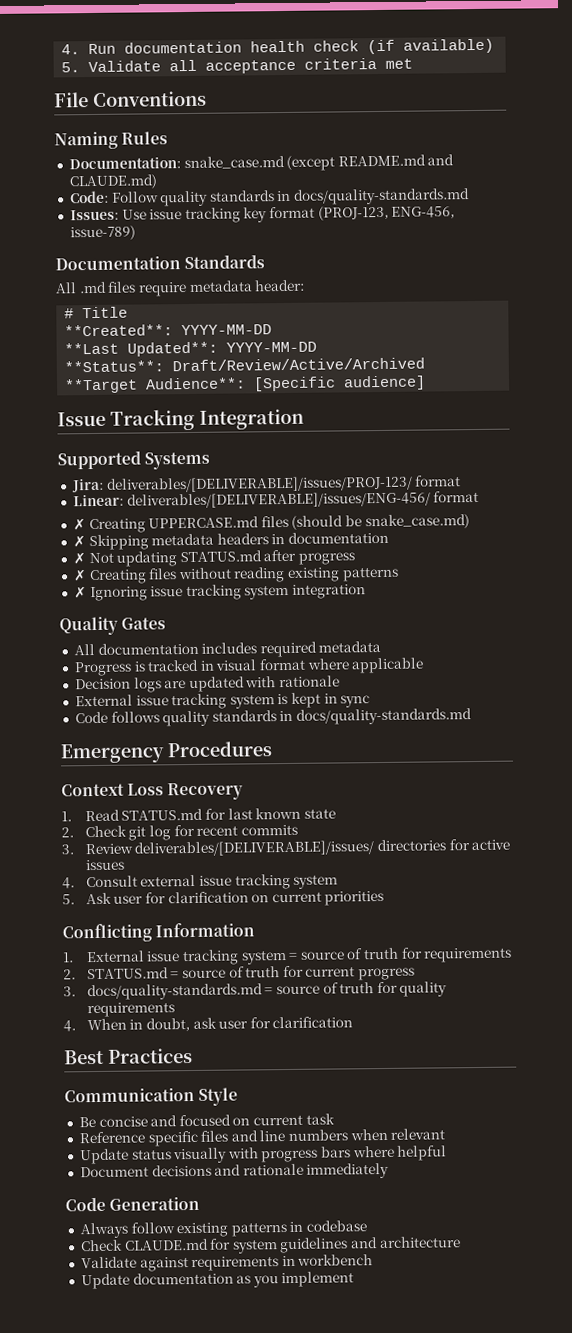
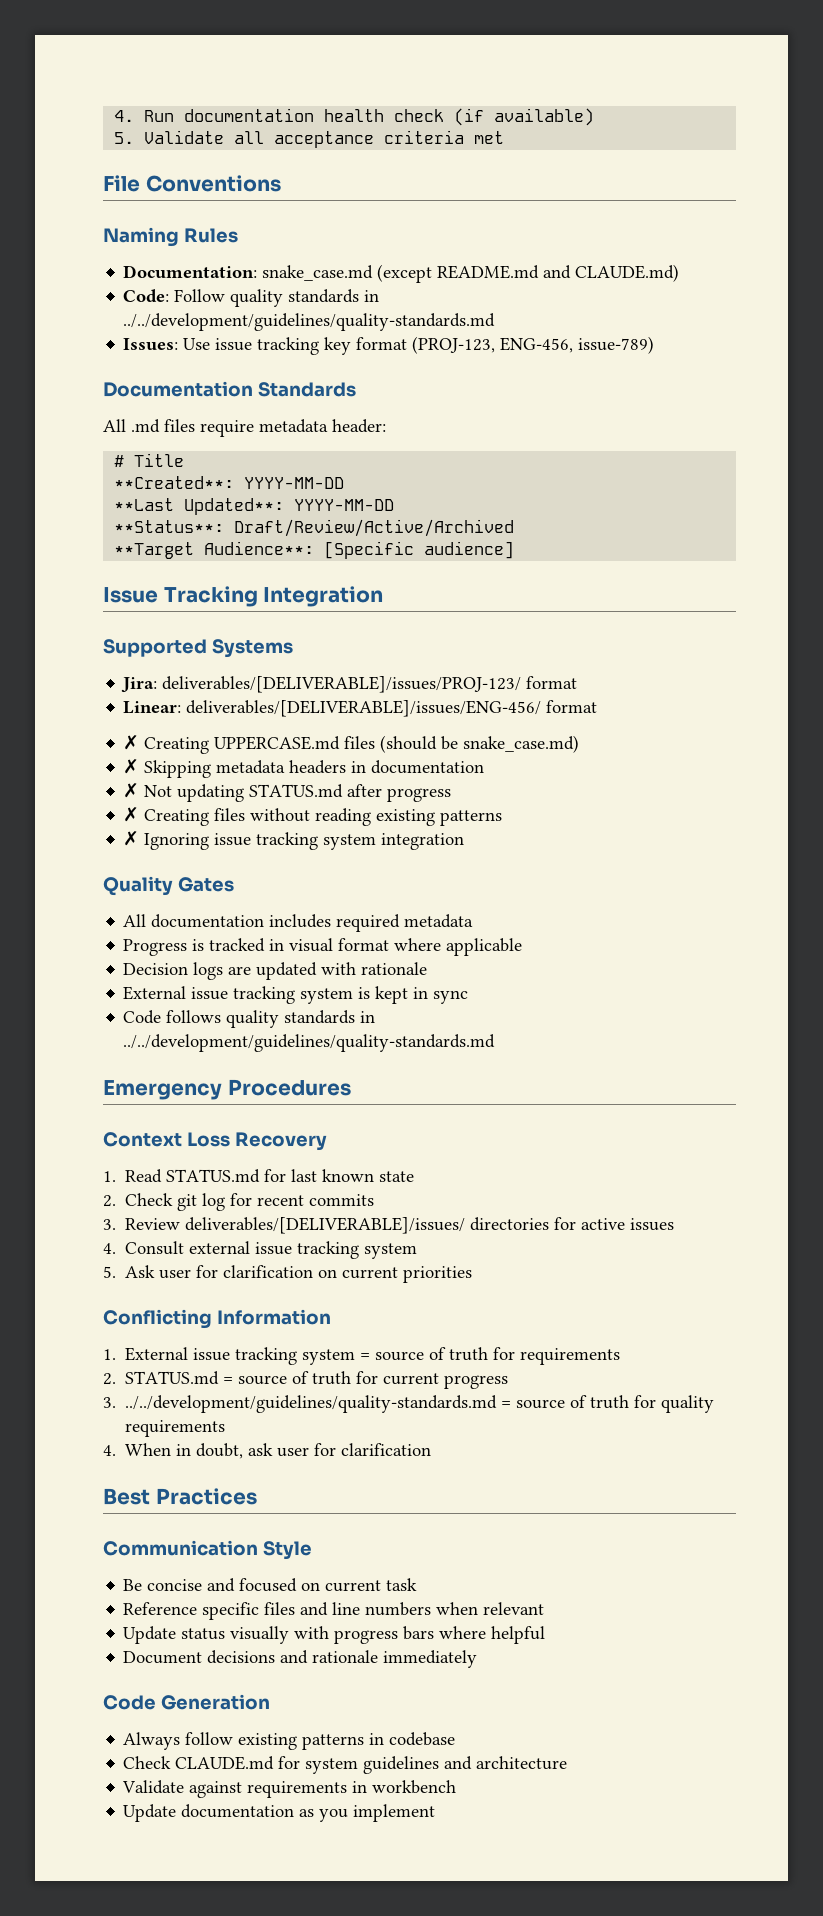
- Code: Follow quality standards in docs/quality-standards.md
+ Code: Follow quality standards in ../../development/guidelines/quality-standards.md
- Code follows quality standards in docs/quality-standards.md
+ Code follows quality standards in ../../development/guidelines/quality-standards.md
- 3. docs/quality-standards.md = source of truth for quality requirements
+ 3. ../../development/guidelines/quality-standards.md = source of truth for quality requirements

